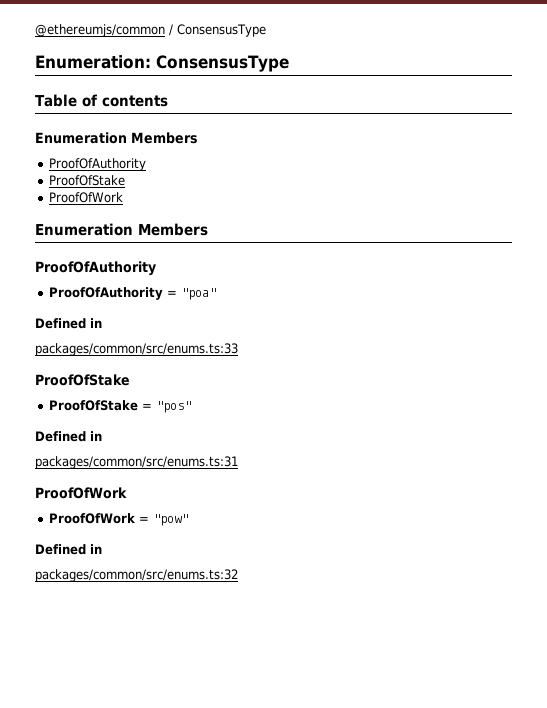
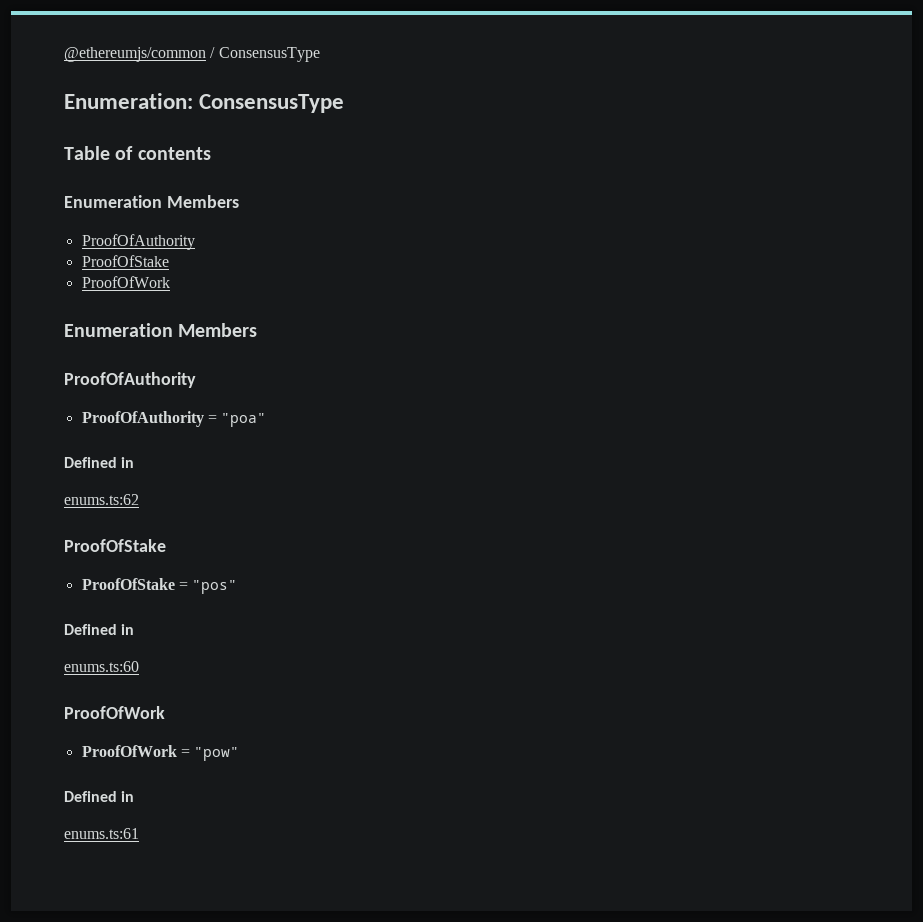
- packages/common/src/enums.ts:33
+ enums.ts:62
- packages/common/src/enums.ts:31
+ enums.ts:60
- packages/common/src/enums.ts:32
+ enums.ts:61

